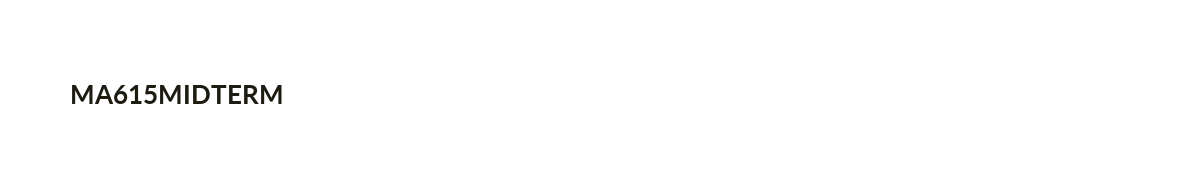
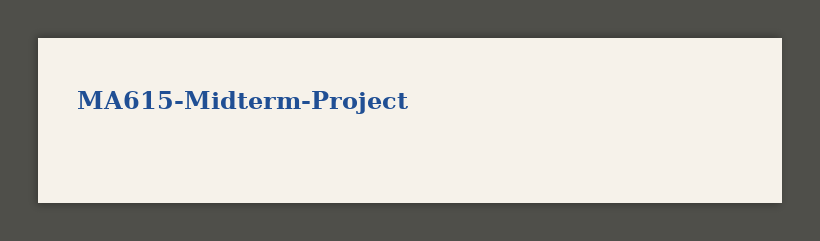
- MA615MIDTERM
+ MA615-Midterm-Project

